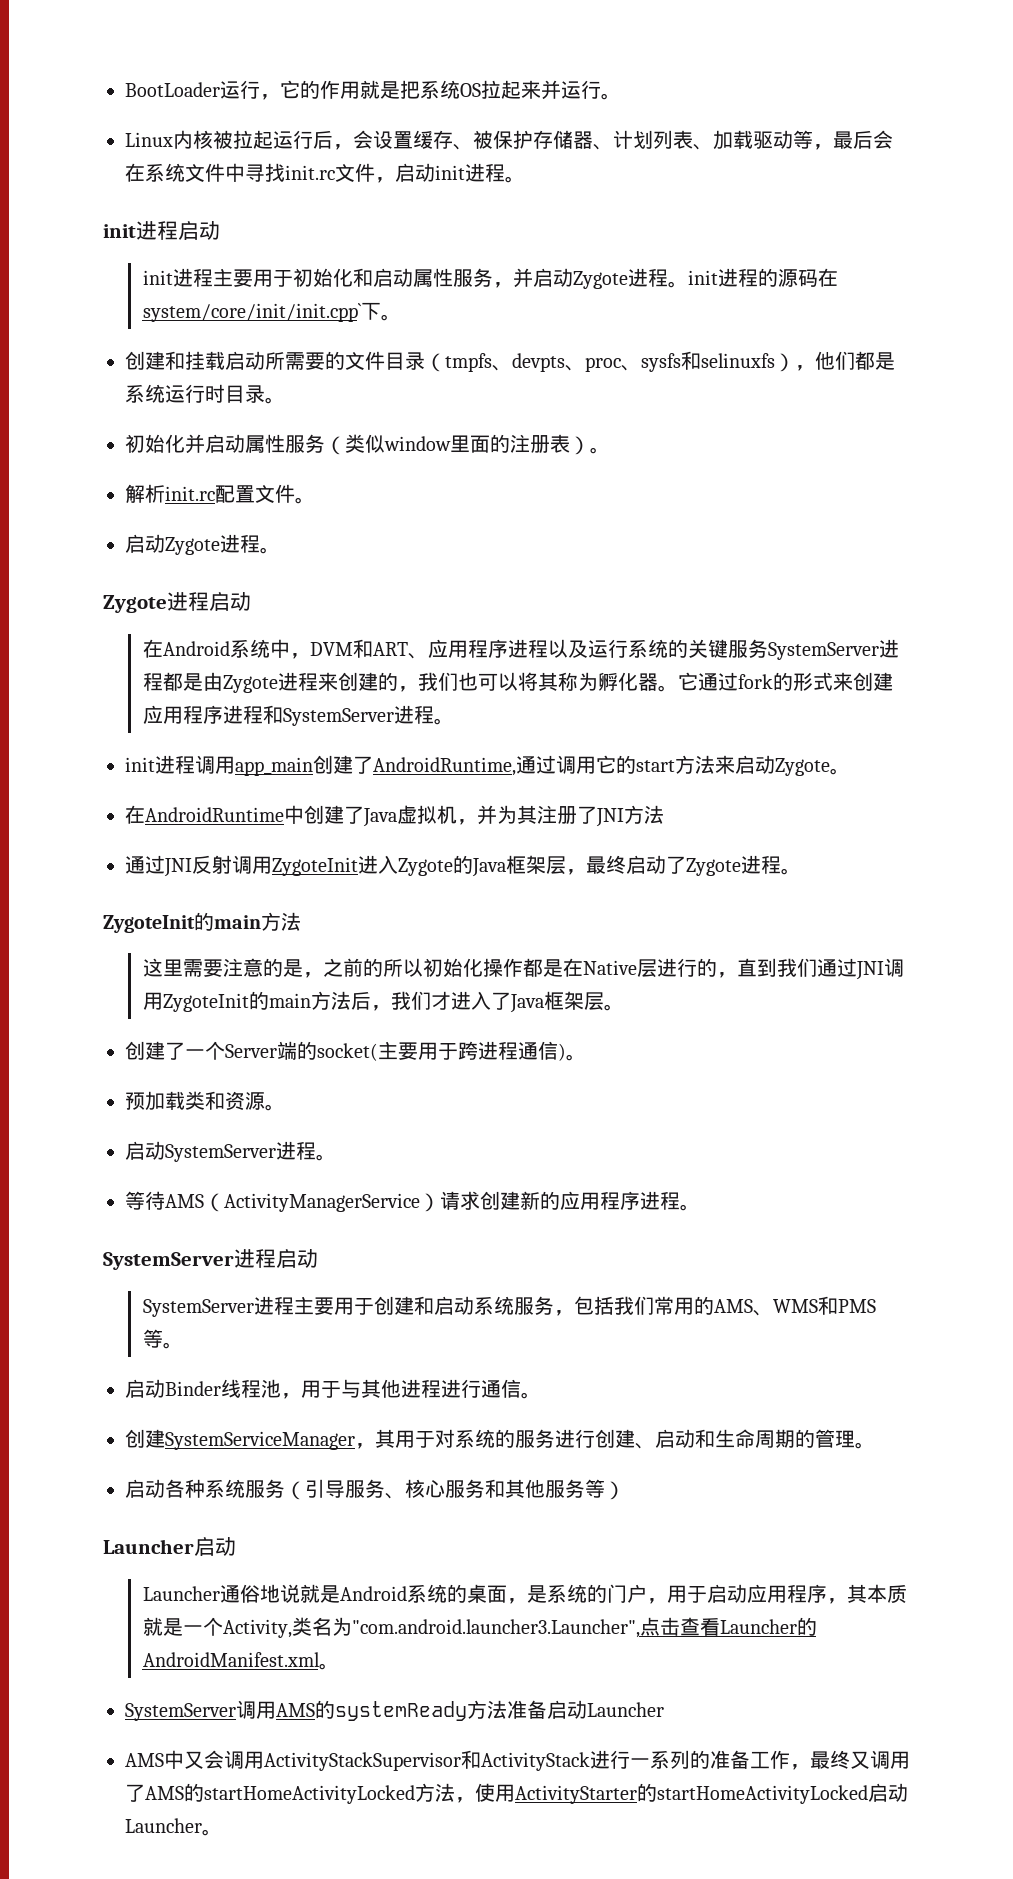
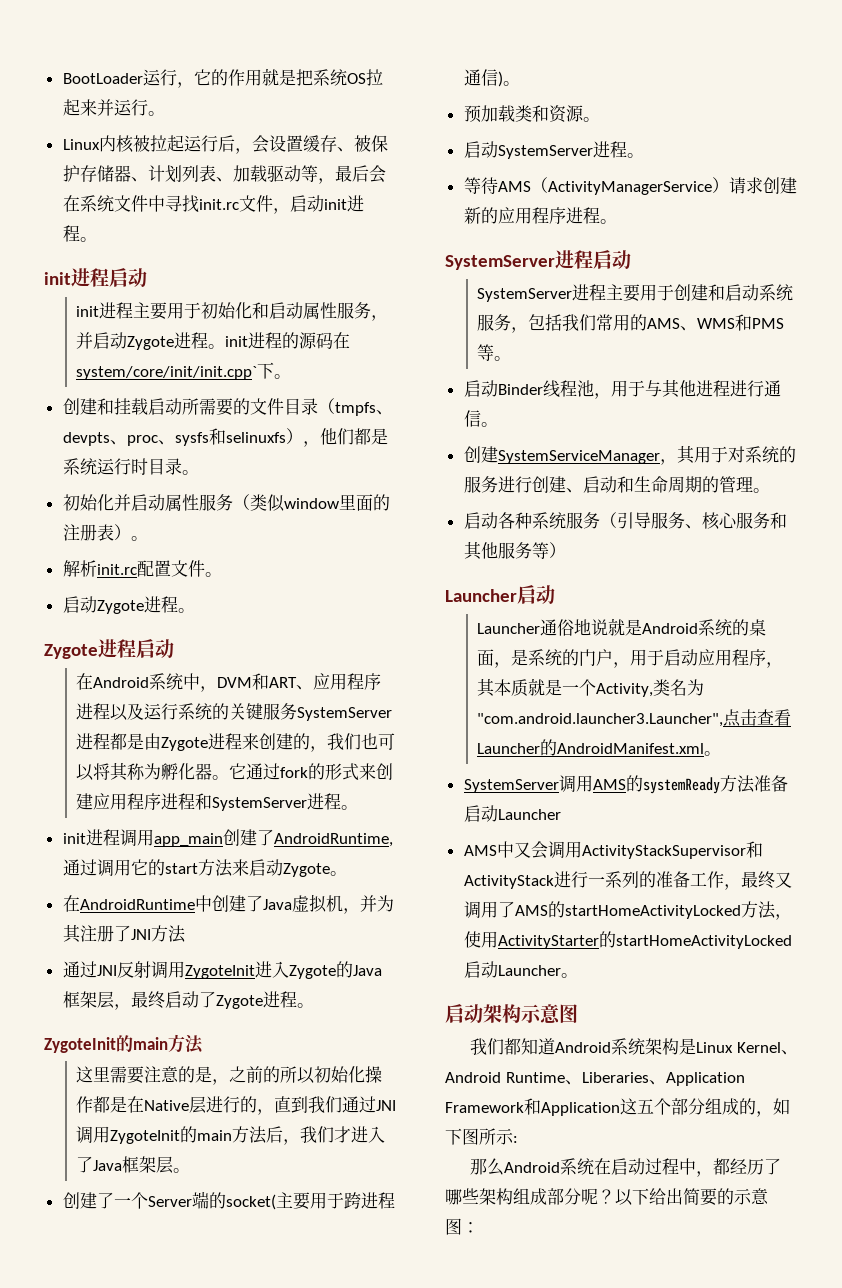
+ 启动架构示意图
+ 我们都知道Android系统架构是Linux Kernel、Android Runtime、Liberaries、Application Framework和Application这五个部分组成的，如下图所示:
+ 那么Android系统在启动过程中，都经历了哪些架构组成部分呢？以下给出简要的示意图：

